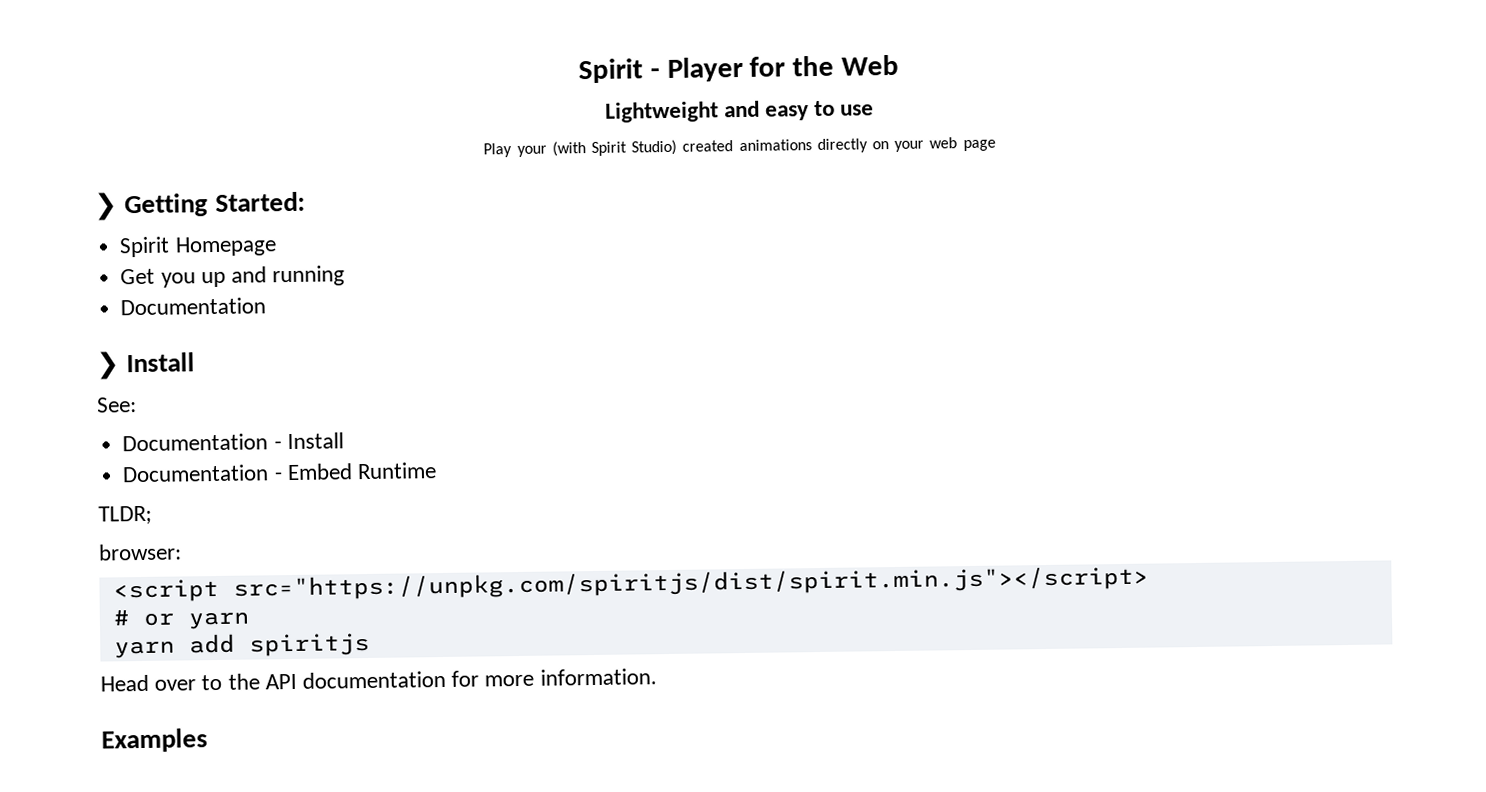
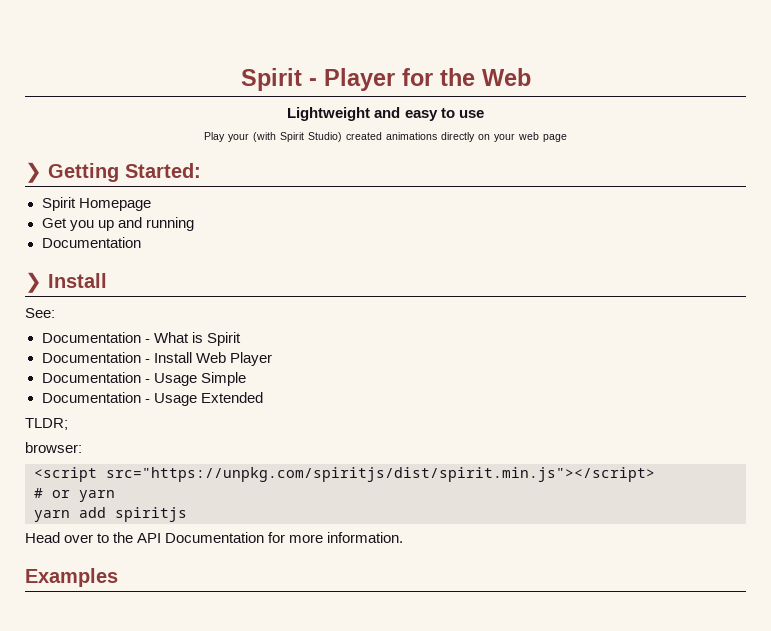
- Documentation - Install
- Documentation - Embed Runtime
+ Documentation - What is Spirit
+ Documentation - Install Web Player
+ Documentation - Usage Simple
+ Documentation - Usage Extended
- Head over to the API documentation for more information.
+ Head over to the API Documentation for more information.

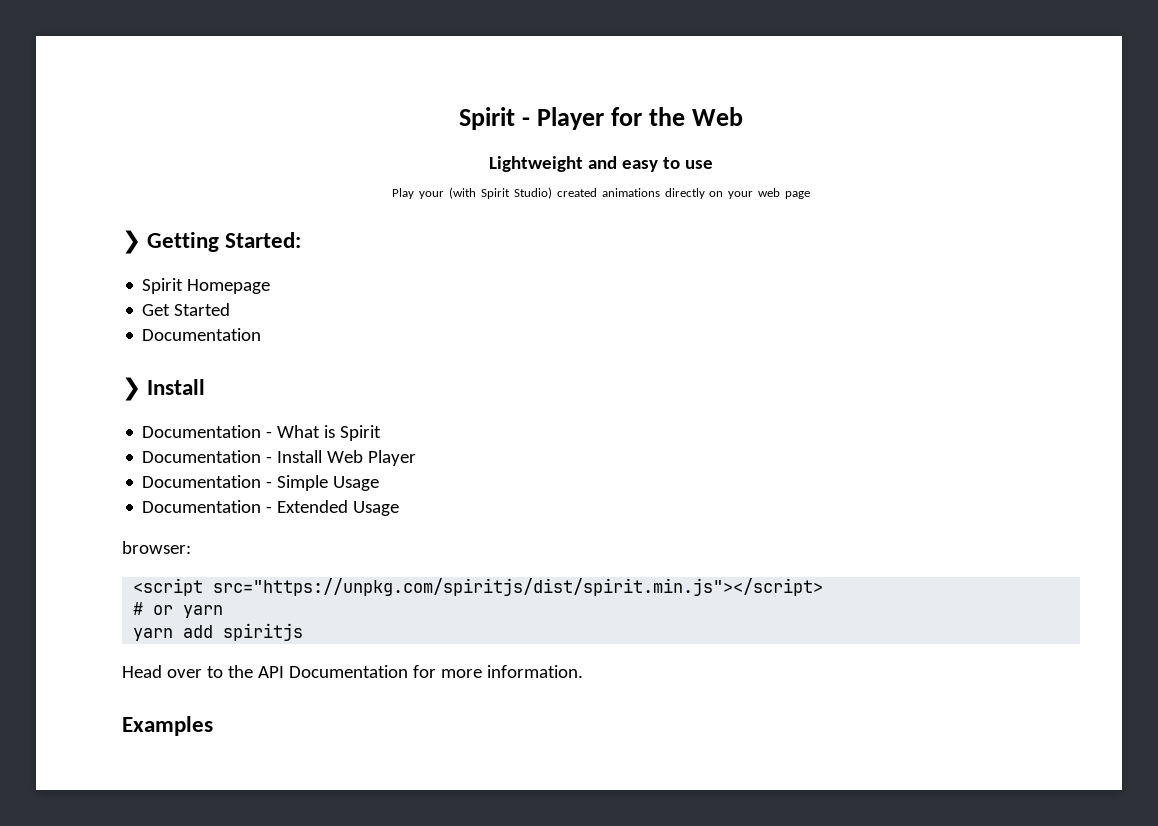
- Get you up and running
+ Get Started
- See:
- Documentation - Usage Simple
- Documentation - Usage Extended
- TLDR;
+ Documentation - Simple Usage
+ Documentation - Extended Usage

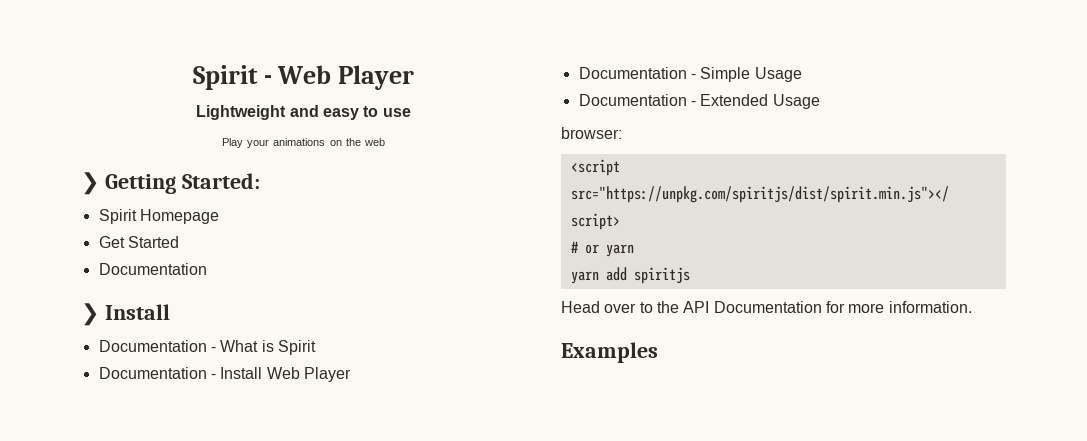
- Spirit - Player for the Web
+ Spirit - Web Player
- Play your (with Spirit Studio) created animations directly on your web page
+ Play your animations on the web

